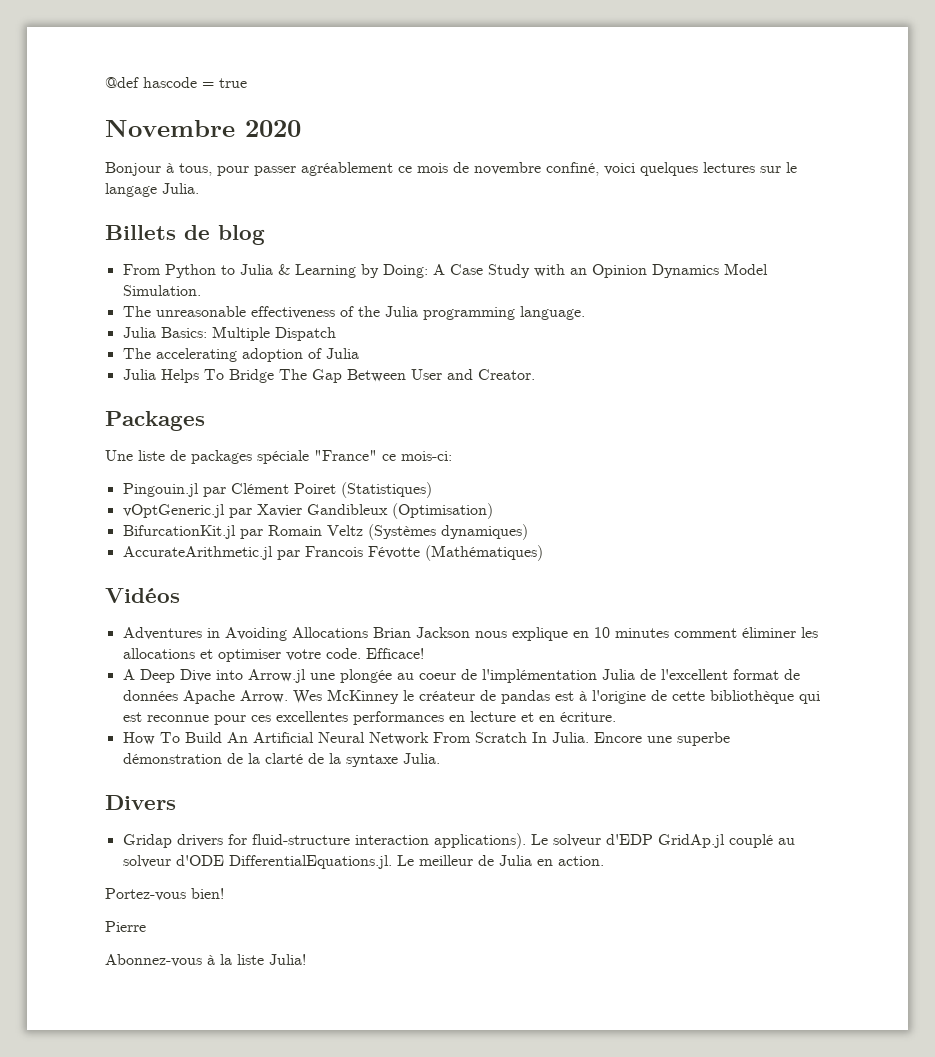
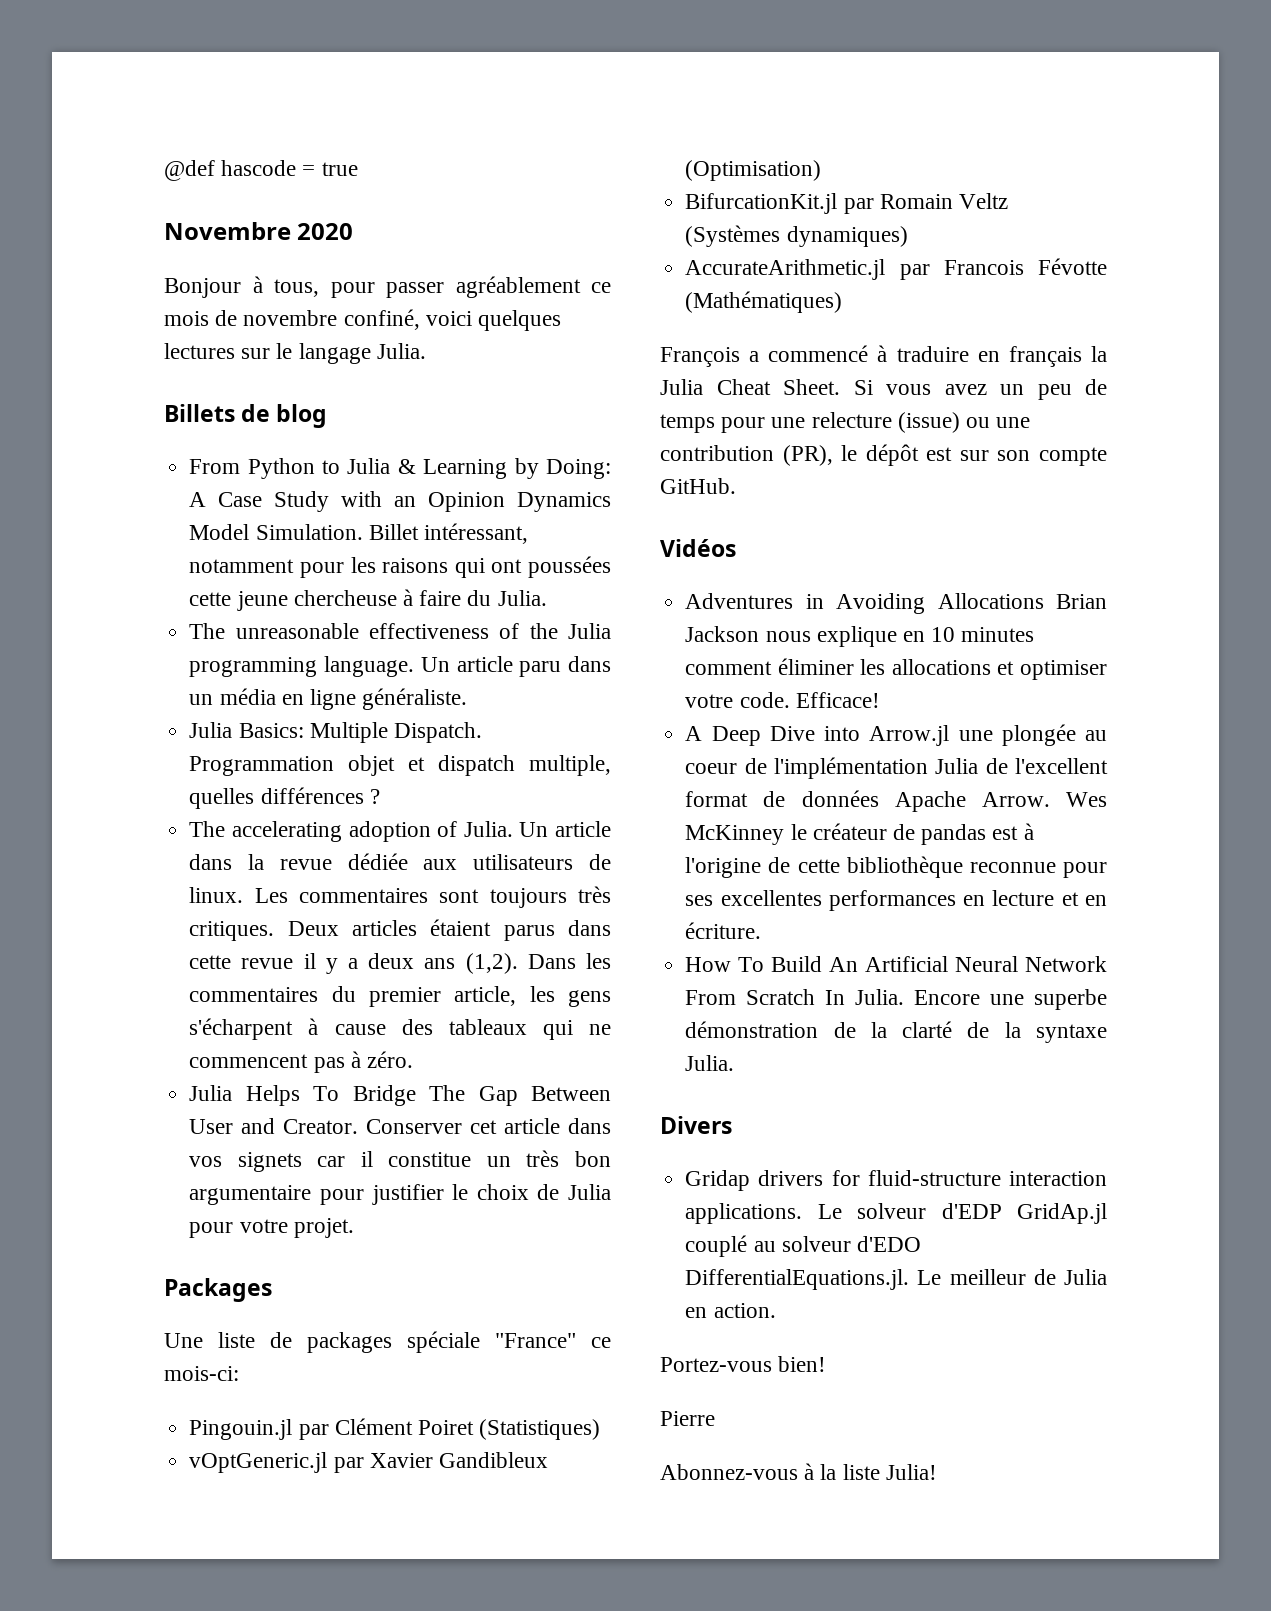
+ Billet intéressant, notamment pour les raisons qui ont poussées cette jeune chercheuse à faire du Julia.
- The unreasonable effectiveness of the Julia programming language.
- Julia Basics: Multiple Dispatch
- The accelerating adoption of Julia
+ The unreasonable effectiveness of the Julia programming language. Un article paru dans un média en ligne généraliste.
+ Julia Basics: Multiple Dispatch. Programmation objet et dispatch multiple, quelles différences ?
+ The accelerating adoption of Julia. Un article dans la revue dédiée aux utilisateurs de linux. Les commentaires sont toujours très critiques. Deux articles étaient parus dans cette revue il y a deux ans (1,2). Dans les commentaires du premier article, les gens s'écharpent à cause des tableaux qui ne commencent pas à zéro.
+ Conserver cet article dans vos signets car il constitue un très bon argumentaire pour justifier le choix de Julia pour votre projet.
+ François a commencé à traduire en français la Julia Cheat Sheet. Si vous avez un peu de temps pour une relecture (issue) ou une contribution (PR), le dépôt est sur son compte GitHub.
- Wes McKinney le créateur de pandas est à l'origine de cette bibliothèque qui est reconnue pour ces excellentes performances en lecture et en écriture.
+ Wes McKinney le créateur de pandas est à l'origine de cette bibliothèque reconnue pour ses excellentes performances en lecture et en écriture.
- Gridap drivers for fluid-structure interaction applications).
+ Gridap drivers for fluid-structure interaction applications.
- Le solveur d'EDP GridAp.jl couplé au solveur d'ODE DifferentialEquations.jl. Le meilleur de Julia en action.
+ Le solveur d'EDP GridAp.jl couplé au solveur d'EDO DifferentialEquations.jl. Le meilleur de Julia en action.

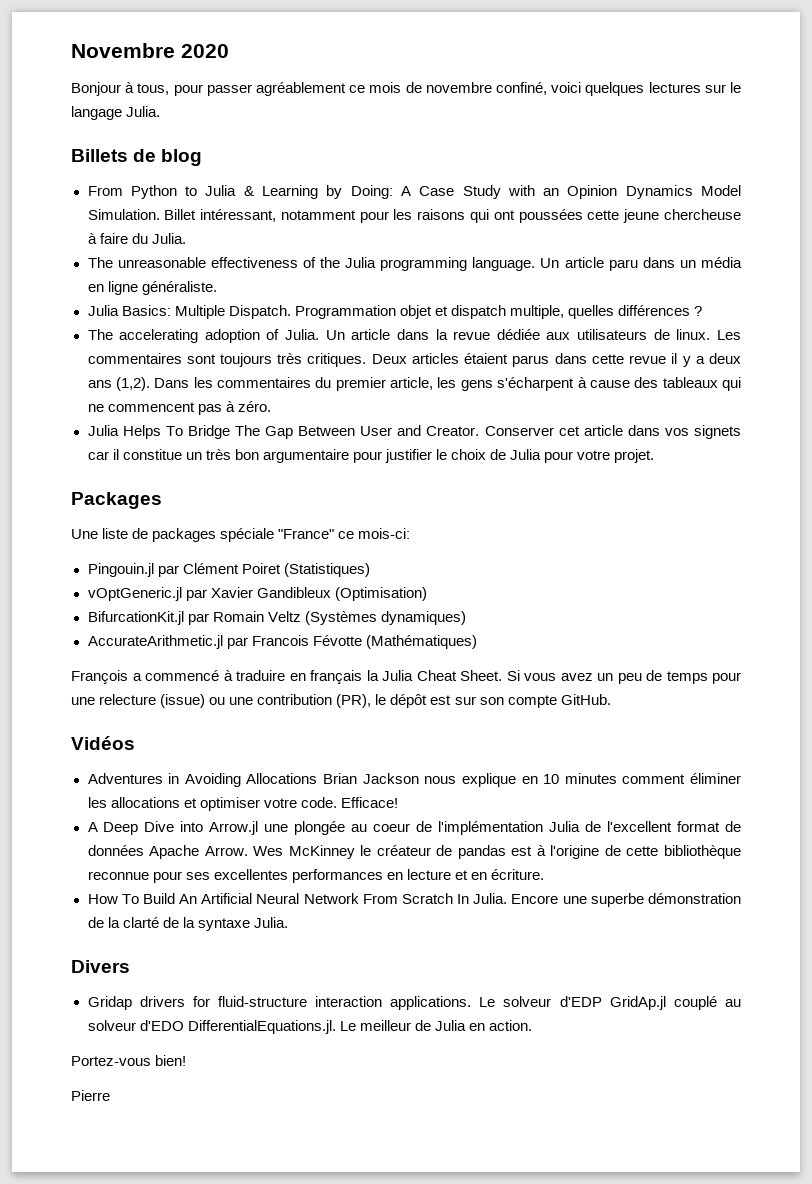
- @def hascode = true
- Abonnez-vous à la liste Julia!

